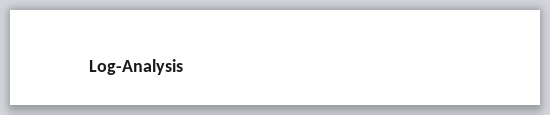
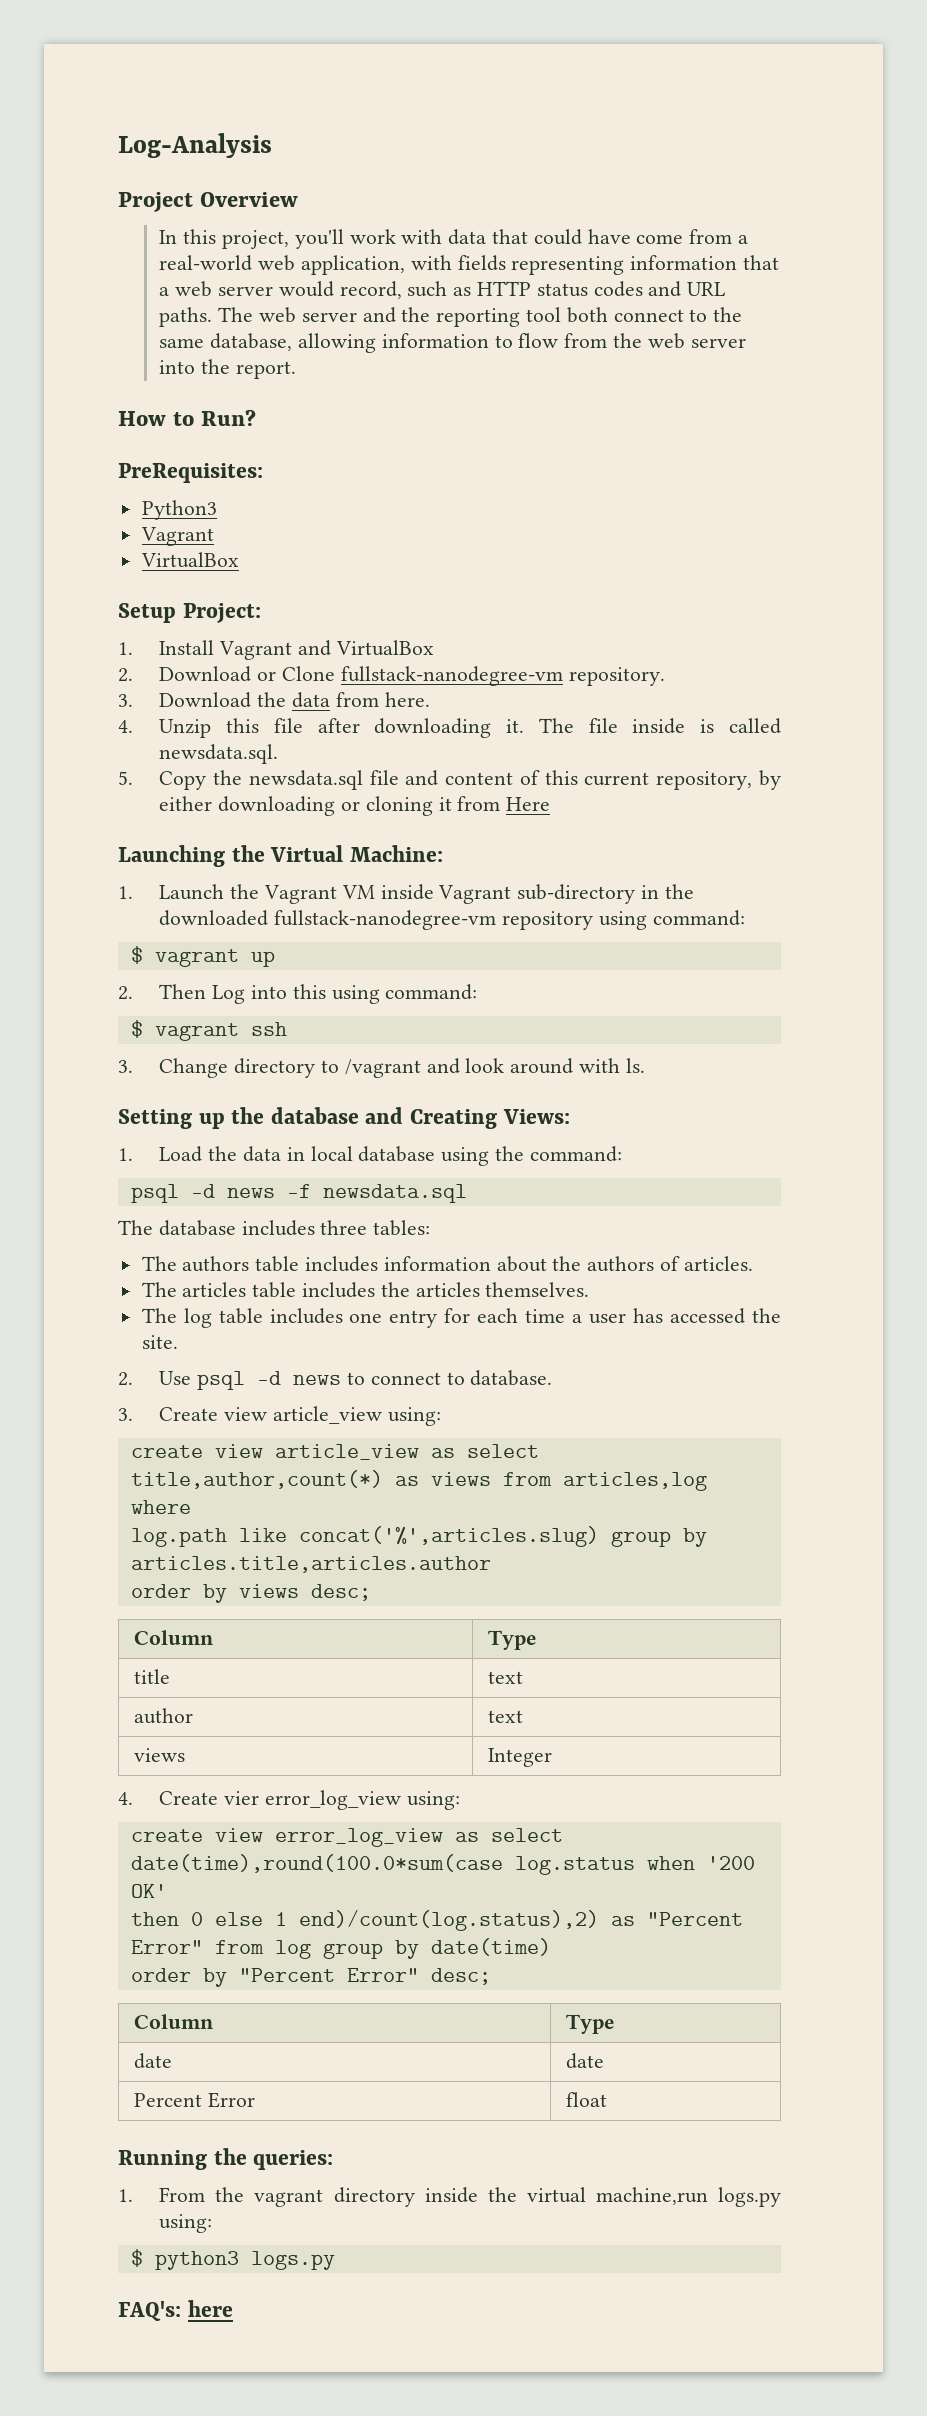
+ Project Overview
+ In this project, you'll work with data that could have come from a real-world web application, with fields representing information that a web server would record, such as HTTP status codes and URL paths. The web server and the reporting tool both connect to the same database, allowing information to flow from the web server into the report.
+ How to Run?
+ PreRequisites:
+ Python3
+ Vagrant
+ VirtualBox
+ Setup Project:
+ 1. Install Vagrant and VirtualBox
+ 2. Download or Clone fullstack-nanodegree-vm repository.
+ 3. Download the data from here.
+ 4. Unzip this file after downloading it. The file inside is called newsdata.sql.
+ 5. Copy the newsdata.sql file and content of this current repository, by either downloading or cloning it from Here
+ Launching the Virtual Machine:
+ 1. Launch the Vagrant VM inside Vagrant sub-directory in the downloaded fullstack-nanodegree-vm repository using command:
+ $ vagrant up
+ 2. Then Log into this using command:
+ $ vagrant ssh
+ 3. Change directory to /vagrant and look around with ls.
+ Setting up the database and Creating Views:
+ 1. Load the data in local database using the command:
+ psql -d news -f newsdata.sql
+ The database includes three tables:
+ The authors table includes information about the authors of articles.
+ The articles table includes the articles themselves.
+ The log table includes one entry for each time a user has accessed the site.
+ 2. Use psql -d news to connect to database.
+ 3. Create view article_view using:
+ create view article_view as select title,author,count(*) as views from articles,log where
+ log.path like concat('%',articles.slug) group by articles.title,articles.author
+ order by views desc;
+ Column | Type
+ title | text
+ author | text
+ views | Integer
+ 4. Create vier error_log_view using:
+ create view error_log_view as select date(time),round(100.0*sum(case log.status when '200 OK'
+ then 0 else 1 end)/count(log.status),2) as "Percent Error" from log group by date(time)
+ order by "Percent Error" desc;
+ Column | Type
+ date | date
+ Percent Error | float
+ Running the queries:
+ 1. From the vagrant directory inside the virtual machine,run logs.py using:
+ $ python3 logs.py
+ FAQ's: here

